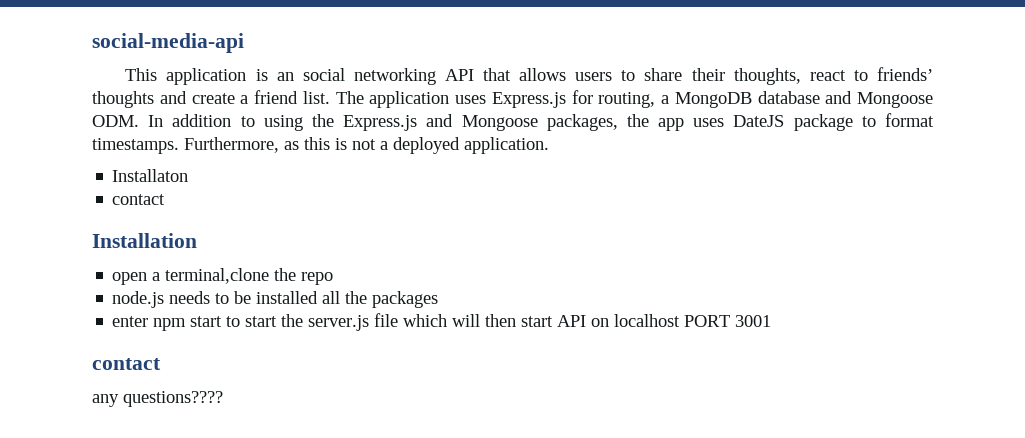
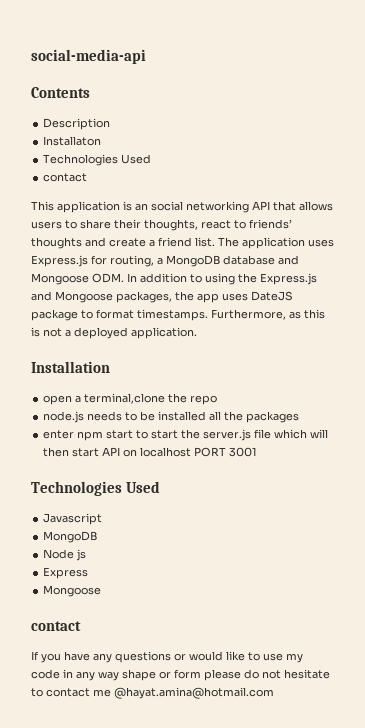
+ Contents
+ Description
+ Installaton
+ Technologies Used
+ contact
- Installaton
- contact
  enter npm start to start the server.js file which will then start API on localhost PORT 3001
+ Technologies Used
+ Javascript
+ MongoDB
+ Node js
+ Express
+ Mongoose
  contact
- any questions????
+ If you have any questions or would like to use my code in any way shape or form please do not hesitate to contact me @hayat.amina@hotmail.com

